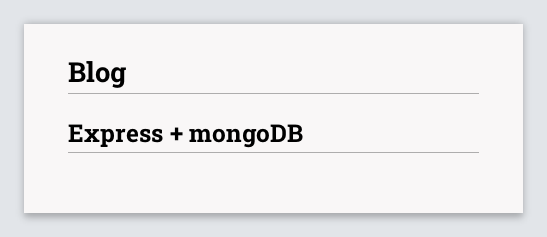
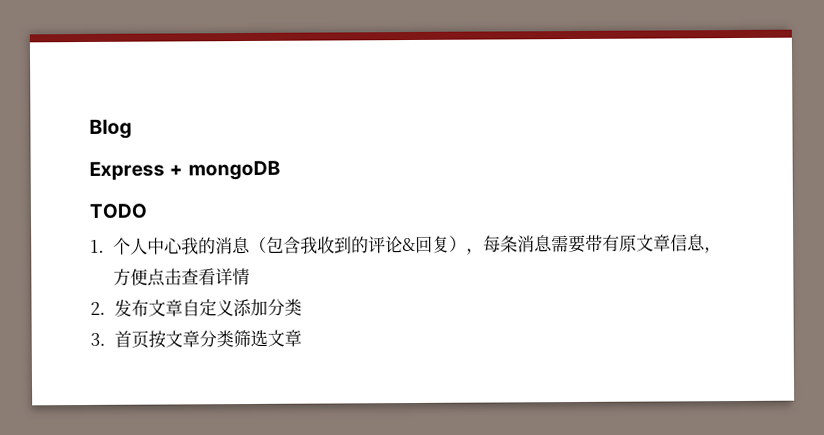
+ TODO
+ 1.个人中心我的消息（包含我收到的评论&回复），每条消息需要带有原文章信息，方便点击查看详情
+ 2.发布文章自定义添加分类
+ 3.首页按文章分类筛选文章

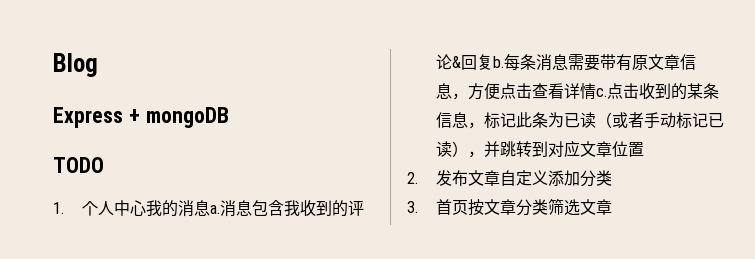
- 1.个人中心我的消息（包含我收到的评论&回复），每条消息需要带有原文章信息，方便点击查看详情
+ 1.个人中心我的消息a.消息包含我收到的评论&回复b.每条消息需要带有原文章信息，方便点击查看详情c.点击收到的某条信息，标记此条为已读（或者手动标记已读），并跳转到对应文章位置

